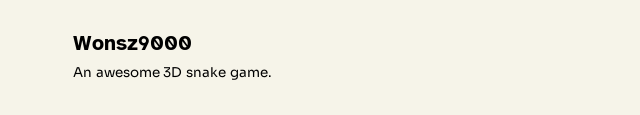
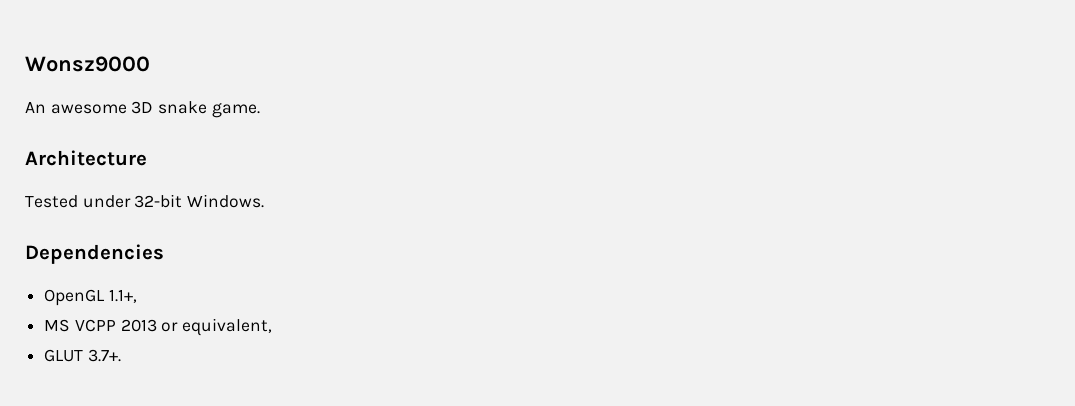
+ Architecture
+ Tested under 32-bit Windows.
+ Dependencies
+ OpenGL 1.1+,
+ MS VCPP 2013 or equivalent,
+ GLUT 3.7+.

